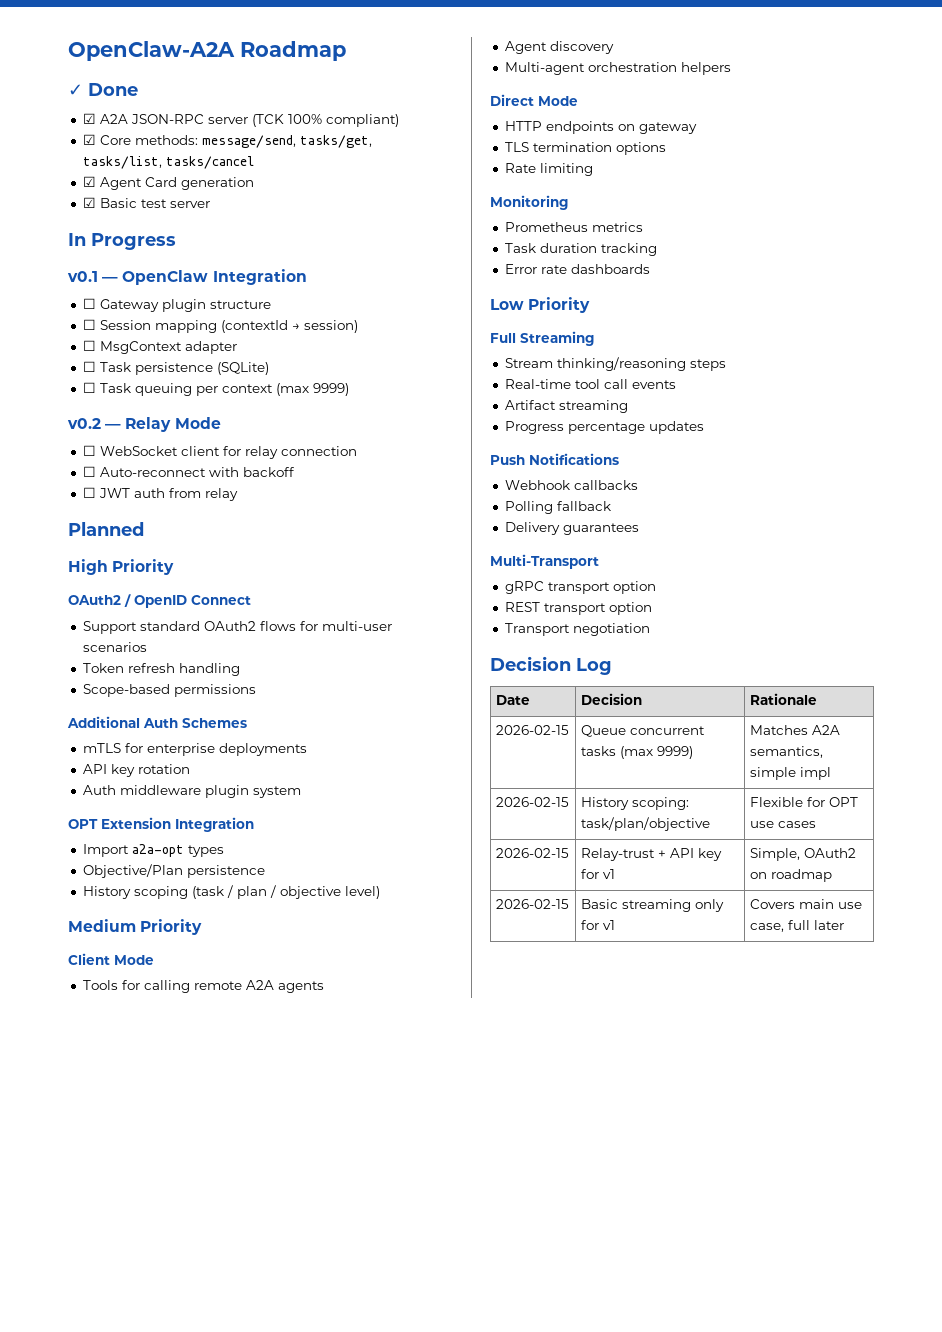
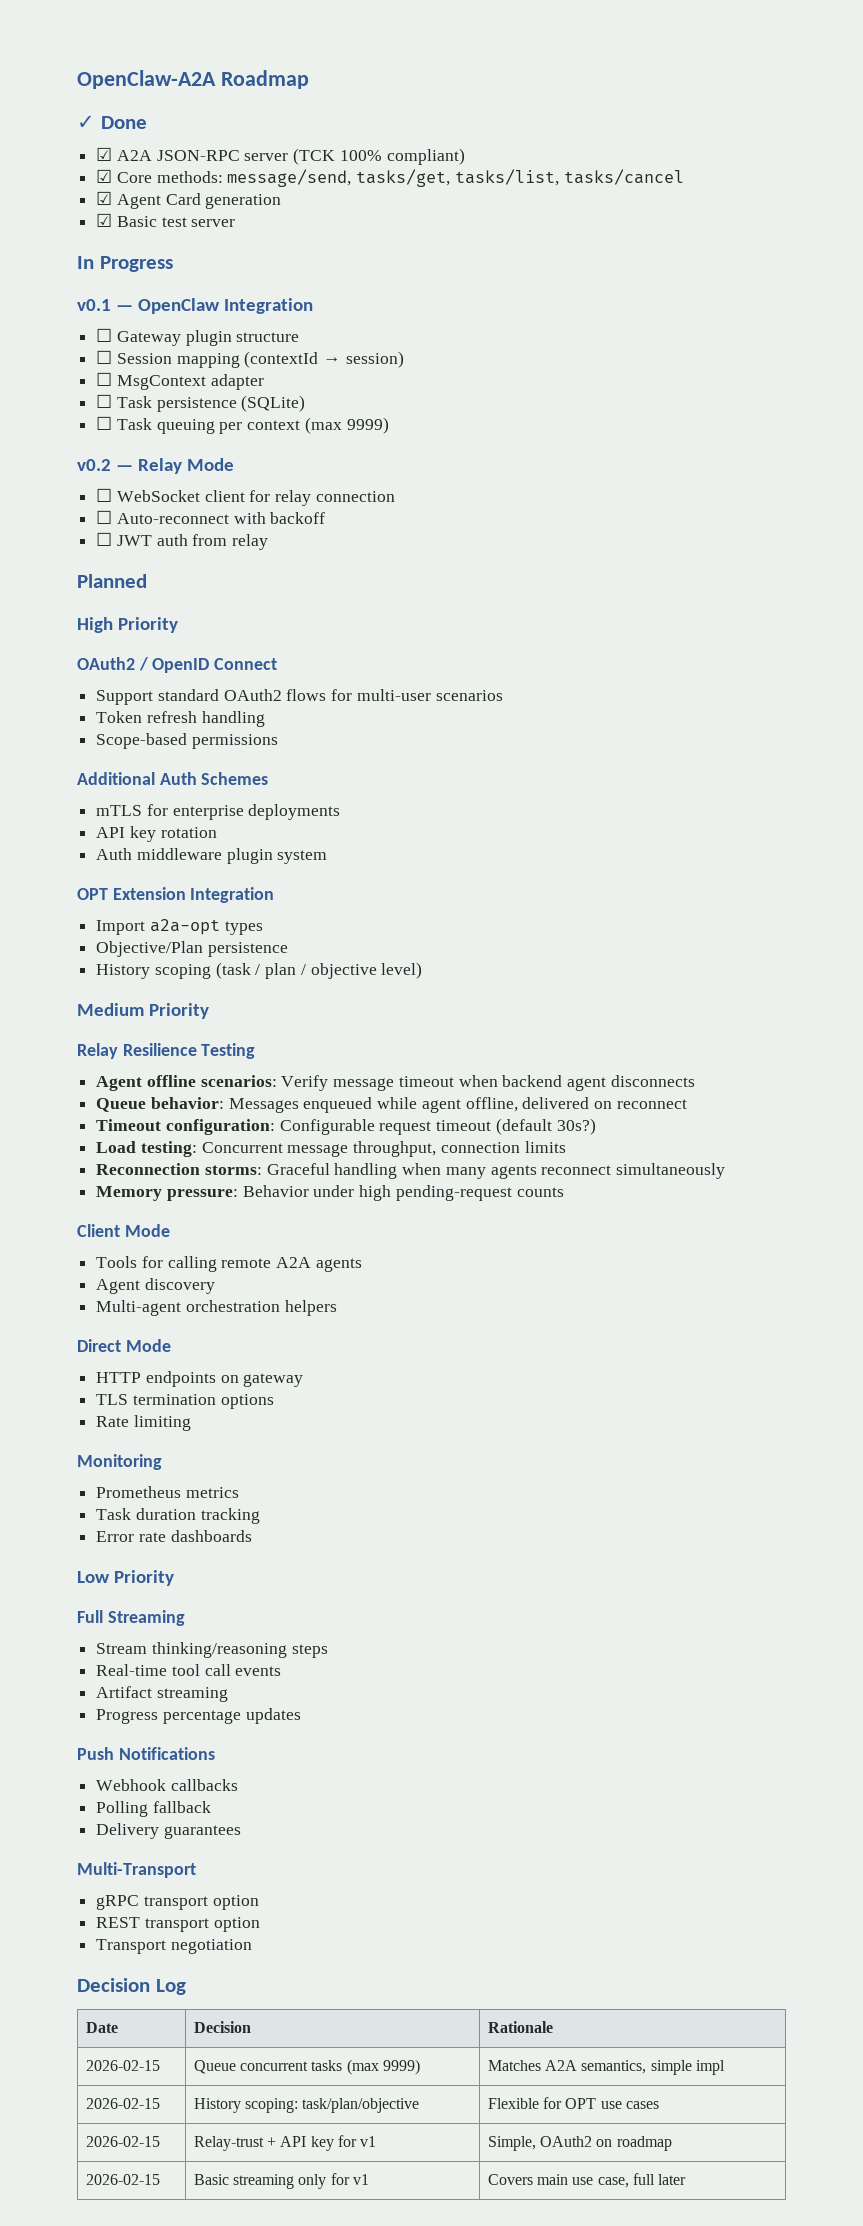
+ Relay Resilience Testing
+ Agent offline scenarios: Verify message timeout when backend agent disconnects
+ Queue behavior: Messages enqueued while agent offline, delivered on reconnect
+ Timeout configuration: Configurable request timeout (default 30s?)
+ Load testing: Concurrent message throughput, connection limits
+ Reconnection storms: Graceful handling when many agents reconnect simultaneously
+ Memory pressure: Behavior under high pending-request counts

